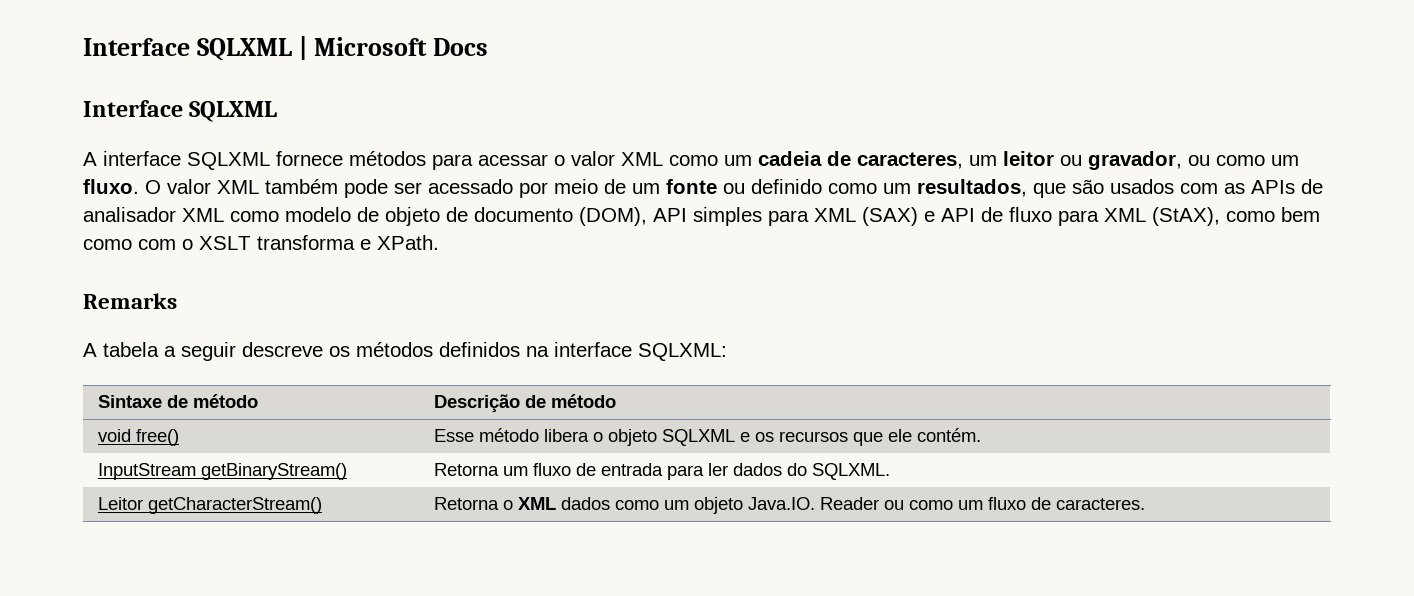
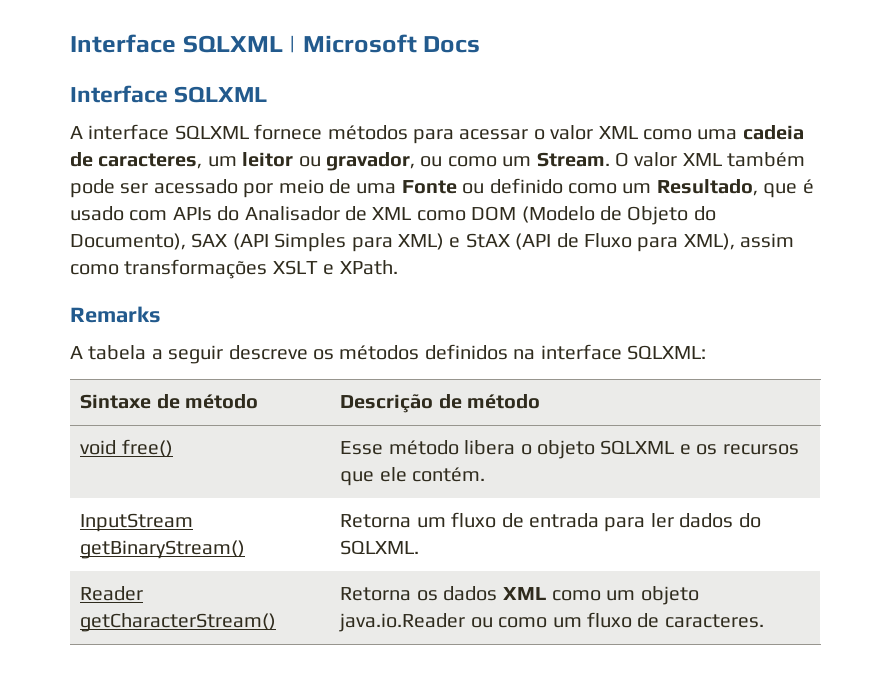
- A interface SQLXML fornece métodos para acessar o valor XML como um cadeia de caracteres, um leitor ou gravador, ou como um fluxo.
+ A interface SQLXML fornece métodos para acessar o valor XML como uma cadeia de caracteres, um leitor ou gravador, ou como um Stream.
- O valor XML também pode ser acessado por meio de um fonte ou definido como um resultados, que são usados com as APIs de analisador XML como modelo de objeto de documento (DOM), API simples para XML (SAX) e API de fluxo para XML (StAX), como bem como com o XSLT transforma e XPath.
+ O valor XML também pode ser acessado por meio de uma Fonte ou definido como um Resultado, que é usado com APIs do Analisador de XML como DOM (Modelo de Objeto do Documento), SAX (API Simples para XML) e StAX (API de Fluxo para XML), assim como transformações XSLT e XPath.
- Leitor getCharacterStream() | Retorna o XML dados como um objeto Java.IO. Reader ou como um fluxo de caracteres.
+ Reader getCharacterStream() | Retorna os dados XML como um objeto java.io.Reader ou como um fluxo de caracteres.

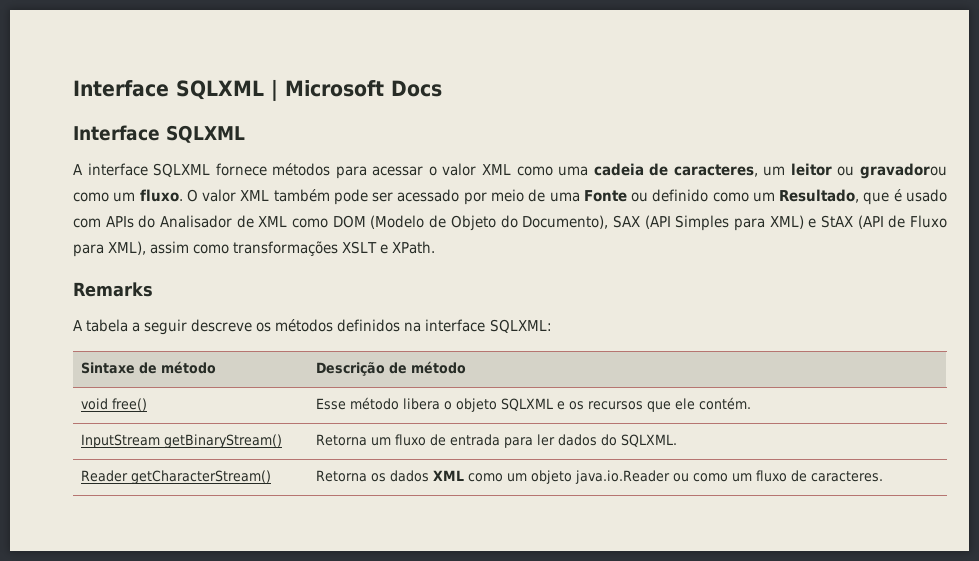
- A interface SQLXML fornece métodos para acessar o valor XML como uma cadeia de caracteres, um leitor ou gravador, ou como um Stream.
+ A interface SQLXML fornece métodos para acessar o valor XML como uma cadeia de caracteres, um leitor ou gravadorou como um fluxo.

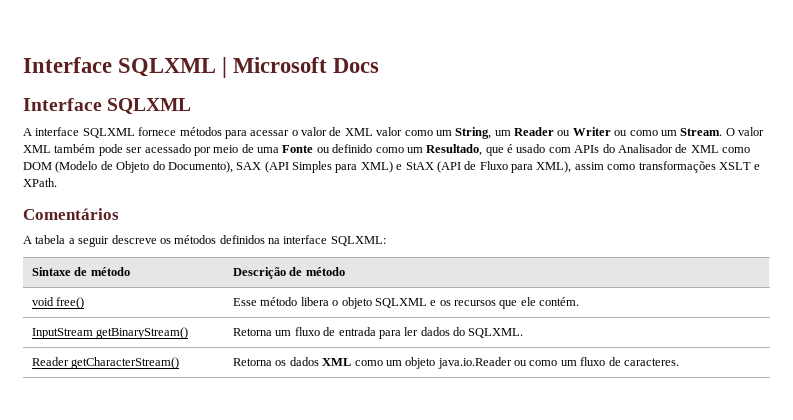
- A interface SQLXML fornece métodos para acessar o valor XML como uma cadeia de caracteres, um leitor ou gravadorou como um fluxo.
+ A interface SQLXML fornece métodos para acessar o valor de XML valor como um String, um Reader ou Writer ou como um Stream.
- Remarks
+ Comentários

